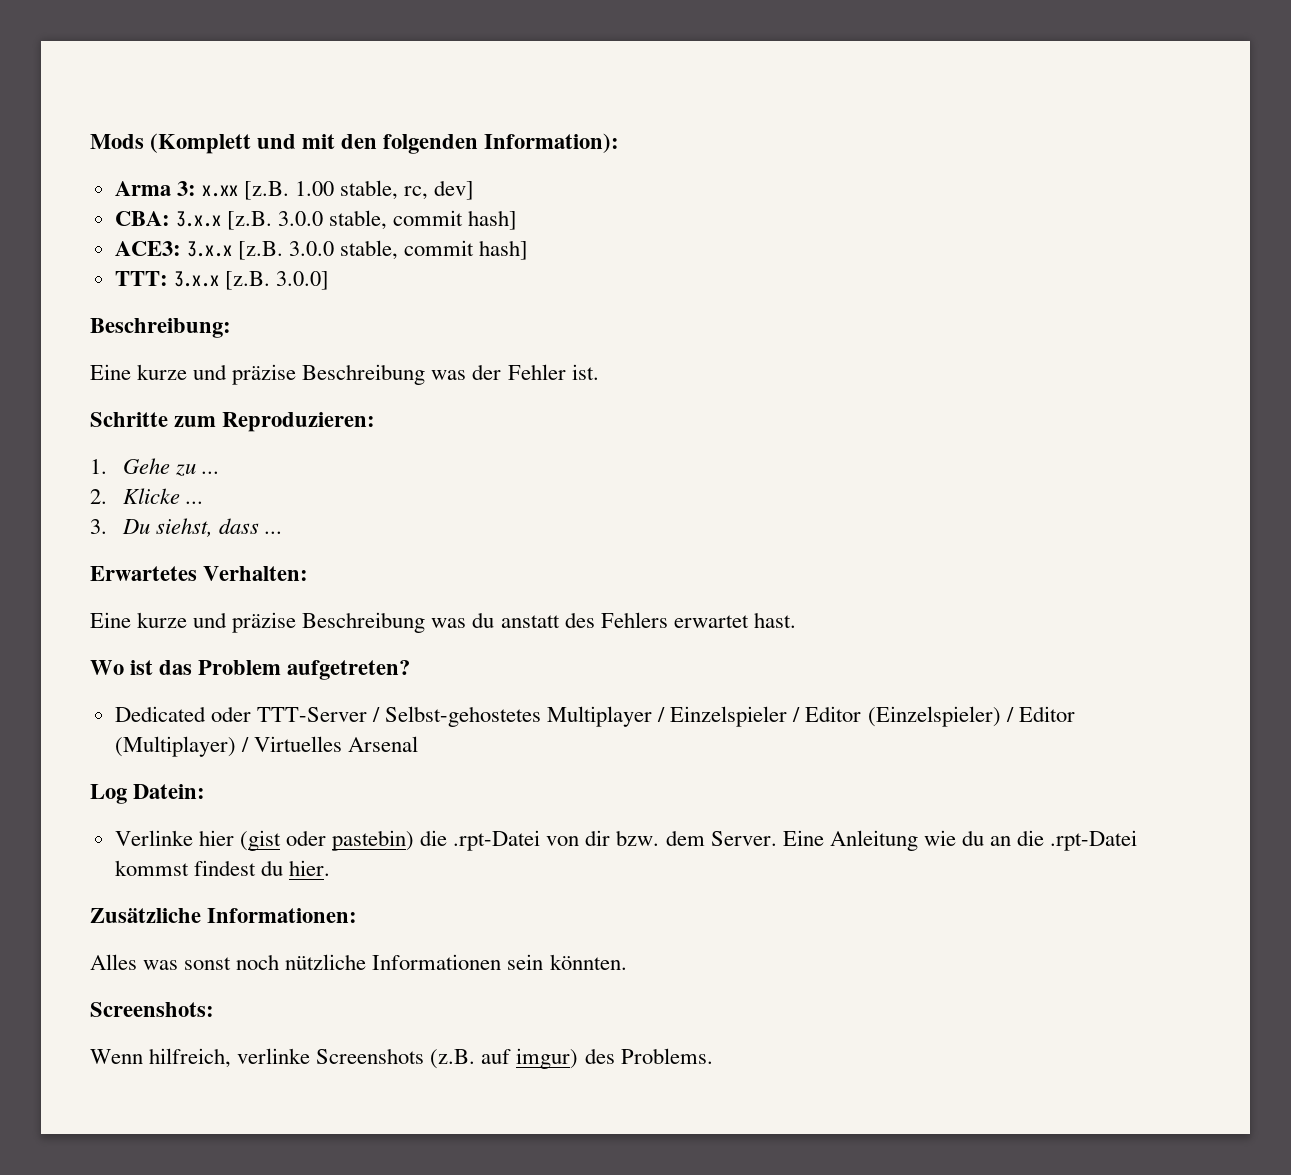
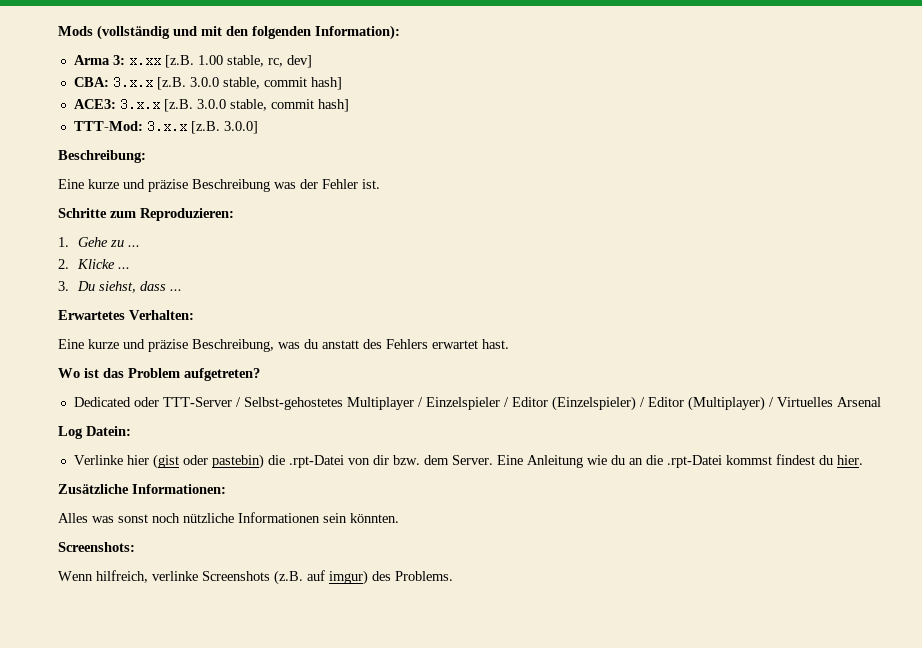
- Mods (Komplett und mit den folgenden Information):
+ Mods (vollständig und mit den folgenden Information):
- TTT: 3.x.x [z.B. 3.0.0]
+ TTT-Mod: 3.x.x [z.B. 3.0.0]
- Eine kurze und präzise Beschreibung was du anstatt des Fehlers erwartet hast.
+ Eine kurze und präzise Beschreibung, was du anstatt des Fehlers erwartet hast.

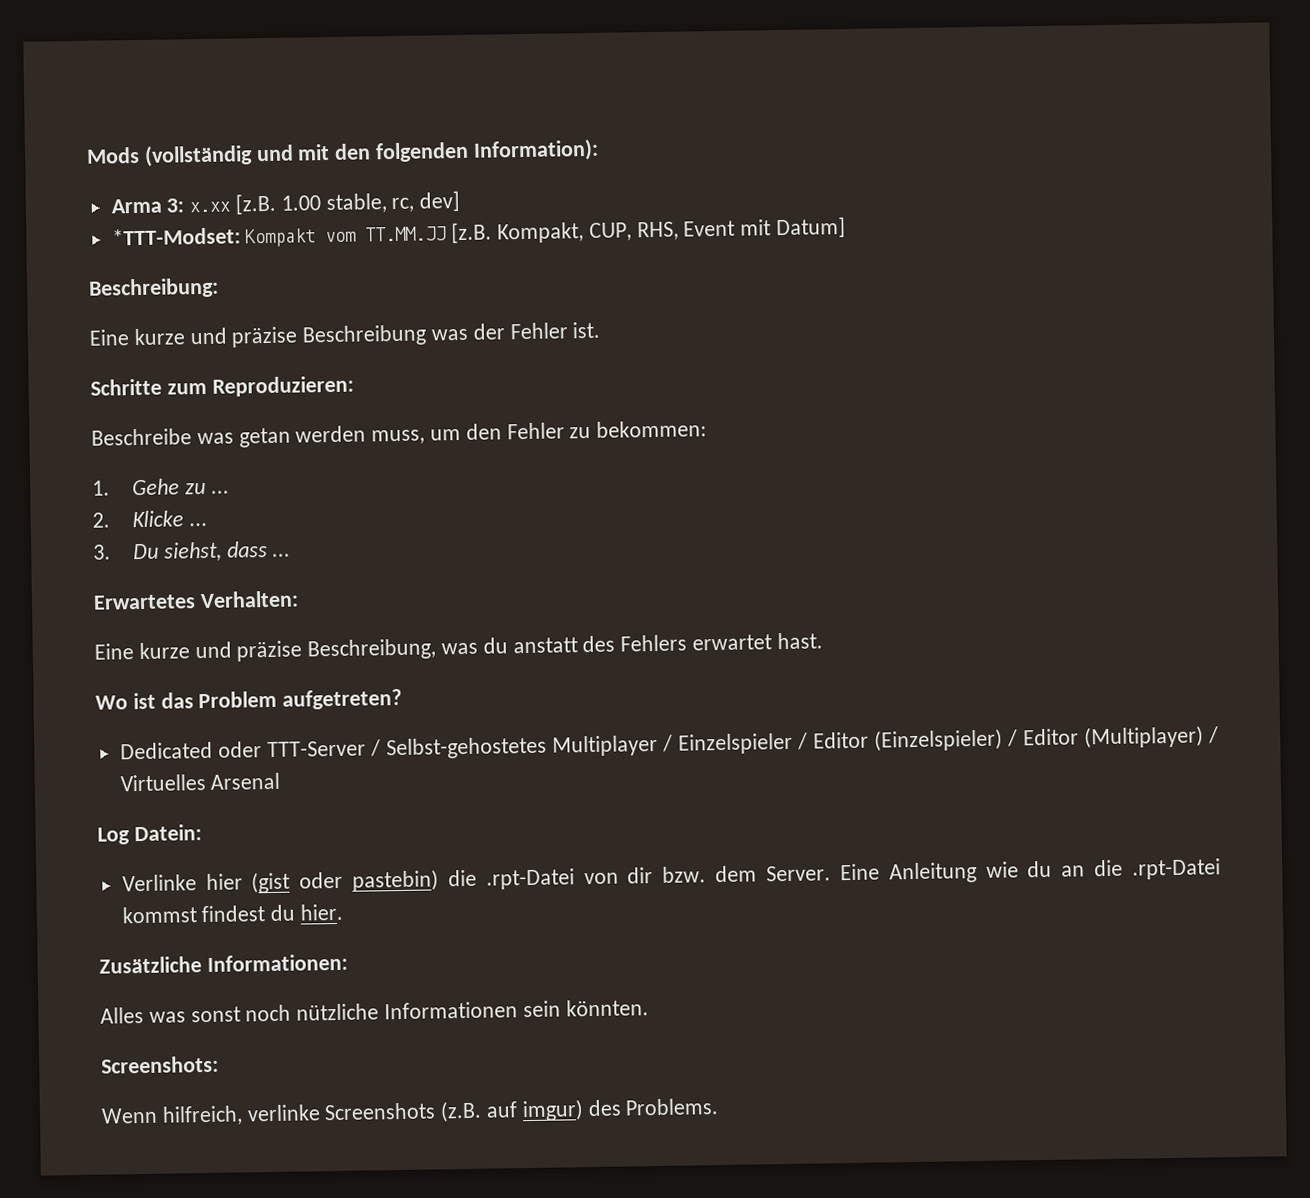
- CBA: 3.x.x [z.B. 3.0.0 stable, commit hash]
- ACE3: 3.x.x [z.B. 3.0.0 stable, commit hash]
- TTT-Mod: 3.x.x [z.B. 3.0.0]
+ *TTT-Modset: Kompakt vom TT.MM.JJ [z.B. Kompakt, CUP, RHS, Event mit Datum]
+ Beschreibe was getan werden muss, um den Fehler zu bekommen:

